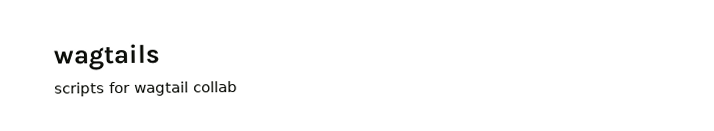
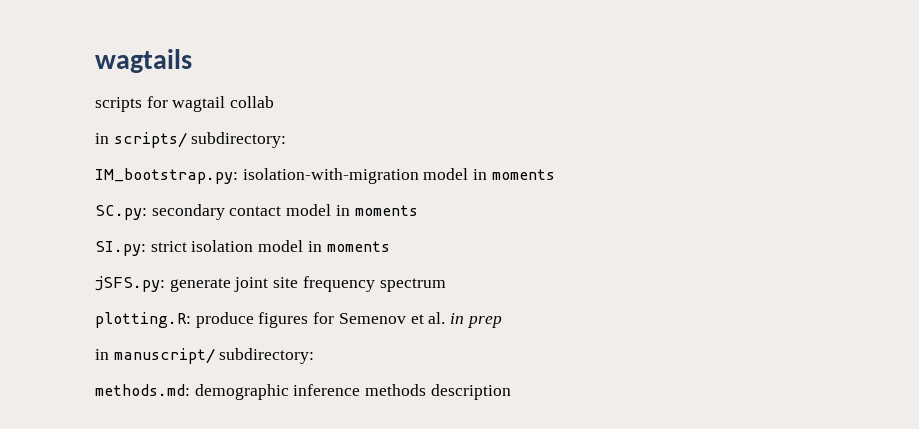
+ in scripts/ subdirectory:
+ IM_bootstrap.py: isolation-with-migration model in moments
+ SC.py: secondary contact model in moments
+ SI.py: strict isolation model in moments
+ jSFS.py: generate joint site frequency spectrum
+ plotting.R: produce figures for Semenov et al. in prep
+ in manuscript/ subdirectory:
+ methods.md: demographic inference methods description

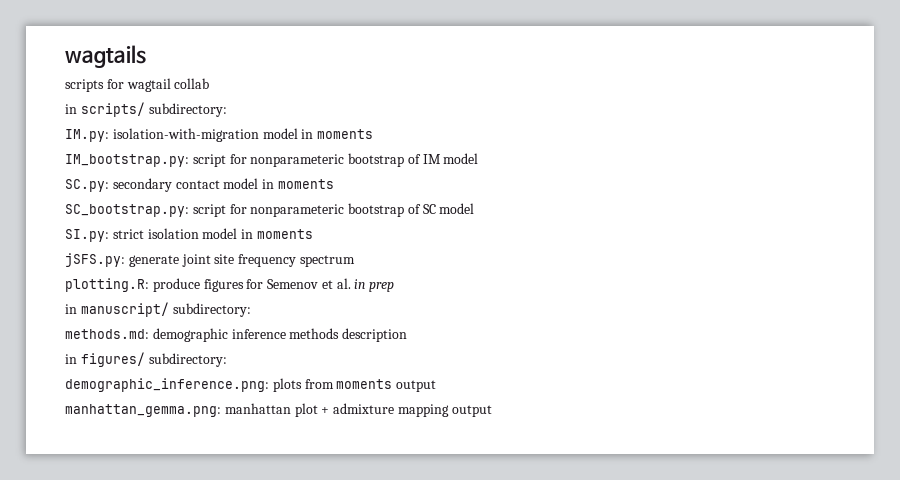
- IM_bootstrap.py: isolation-with-migration model in moments
+ IM.py: isolation-with-migration model in moments
+ IM_bootstrap.py: script for nonparameteric bootstrap of IM model
+ SC_bootstrap.py: script for nonparameteric bootstrap of SC model
+ in figures/ subdirectory:
+ demographic_inference.png: plots from moments output
+ manhattan_gemma.png: manhattan plot + admixture mapping output

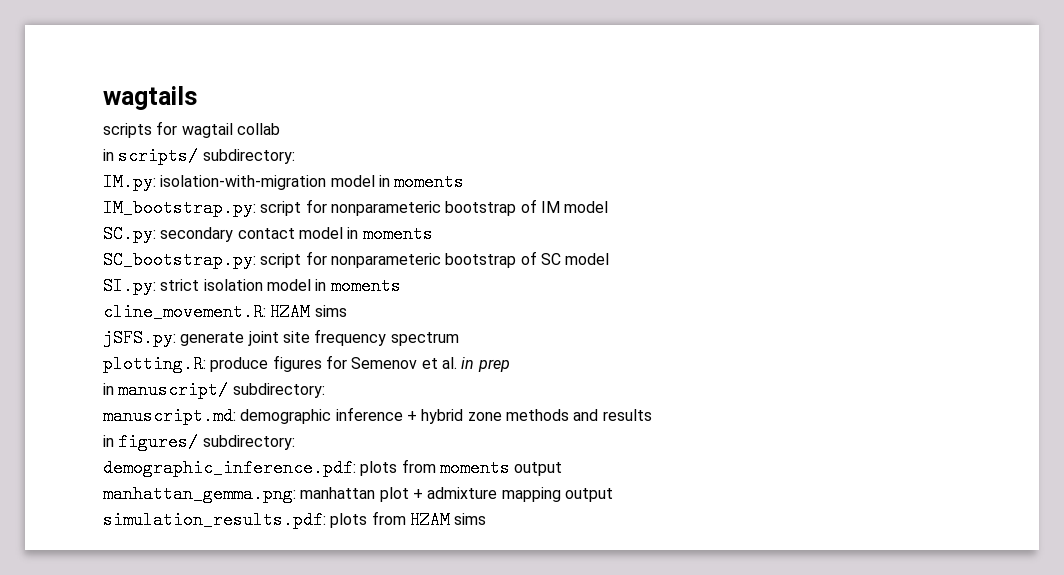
+ cline_movement.R: HZAM sims
- methods.md: demographic inference methods description
+ manuscript.md: demographic inference + hybrid zone methods and results
- demographic_inference.png: plots from moments output
+ demographic_inference.pdf: plots from moments output
+ simulation_results.pdf: plots from HZAM sims

